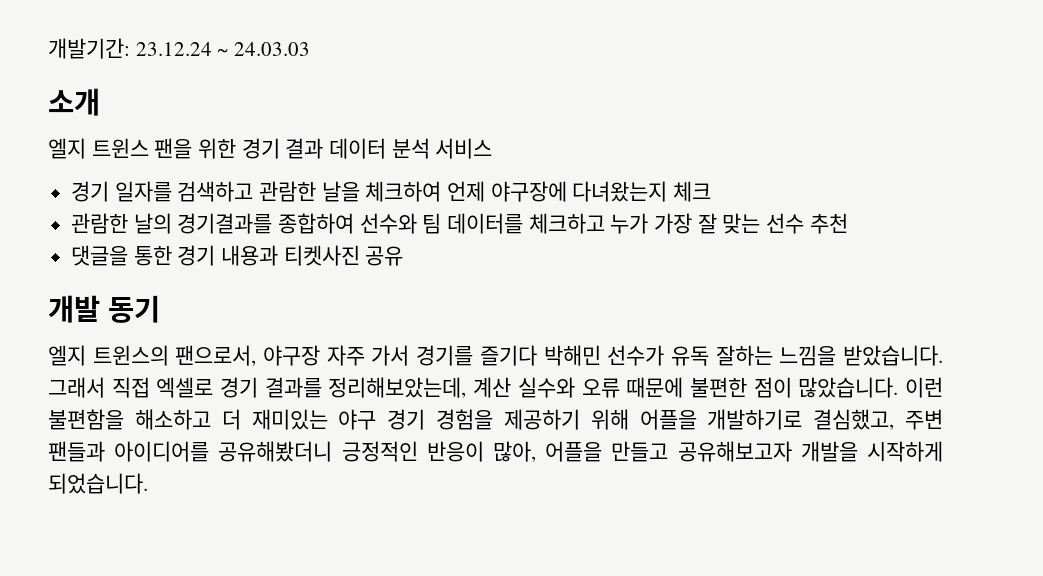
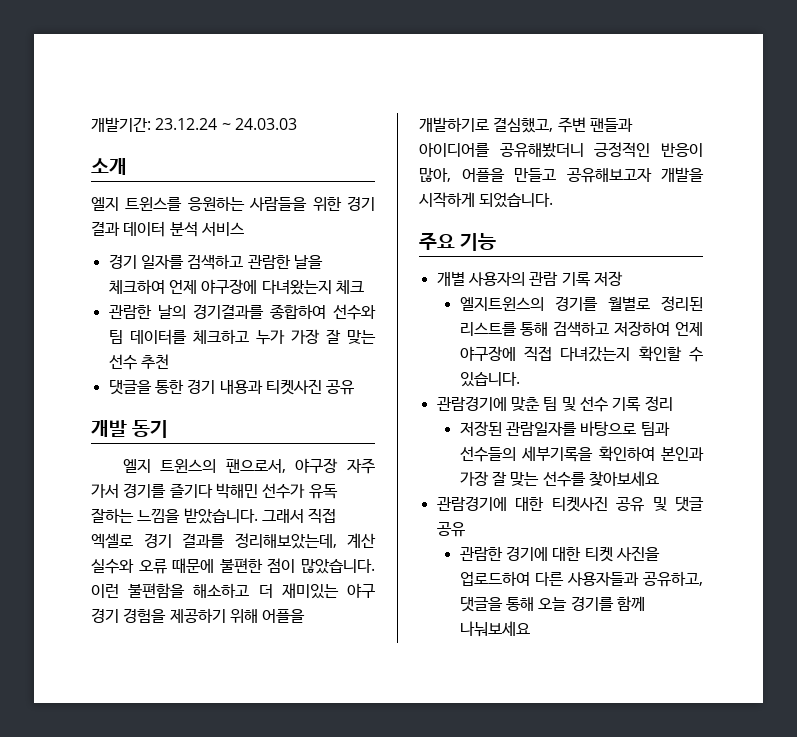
- 엘지 트윈스 팬을 위한 경기 결과 데이터 분석 서비스
+ 엘지 트윈스를 응원하는 사람들을 위한 경기 결과 데이터 분석 서비스
+ 주요 기능
+ 개별 사용자의 관람 기록 저장
+ 엘지트윈스의 경기를 월별로 정리된 리스트를 통해 검색하고 저장하여 언제 야구장에 직접 다녀갔는지 확인할 수 있습니다.
+ 관람경기에 맞춘 팀 및 선수 기록 정리
+ 저장된 관람일자를 바탕으로 팀과 선수들의 세부기록을 확인하여 본인과 가장 잘 맞는 선수를 찾아보세요
+ 관람경기에 대한 티켓사진 공유 및 댓글 공유
+ 관람한 경기에 대한 티켓 사진을 업로드하여 다른 사용자들과 공유하고, 댓글을 통해 오늘 경기를 함께 나눠보세요

